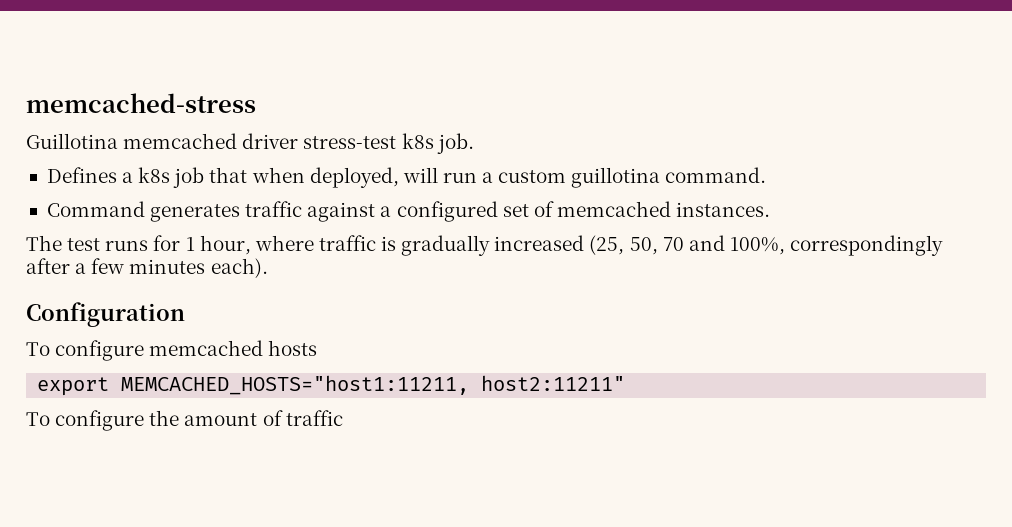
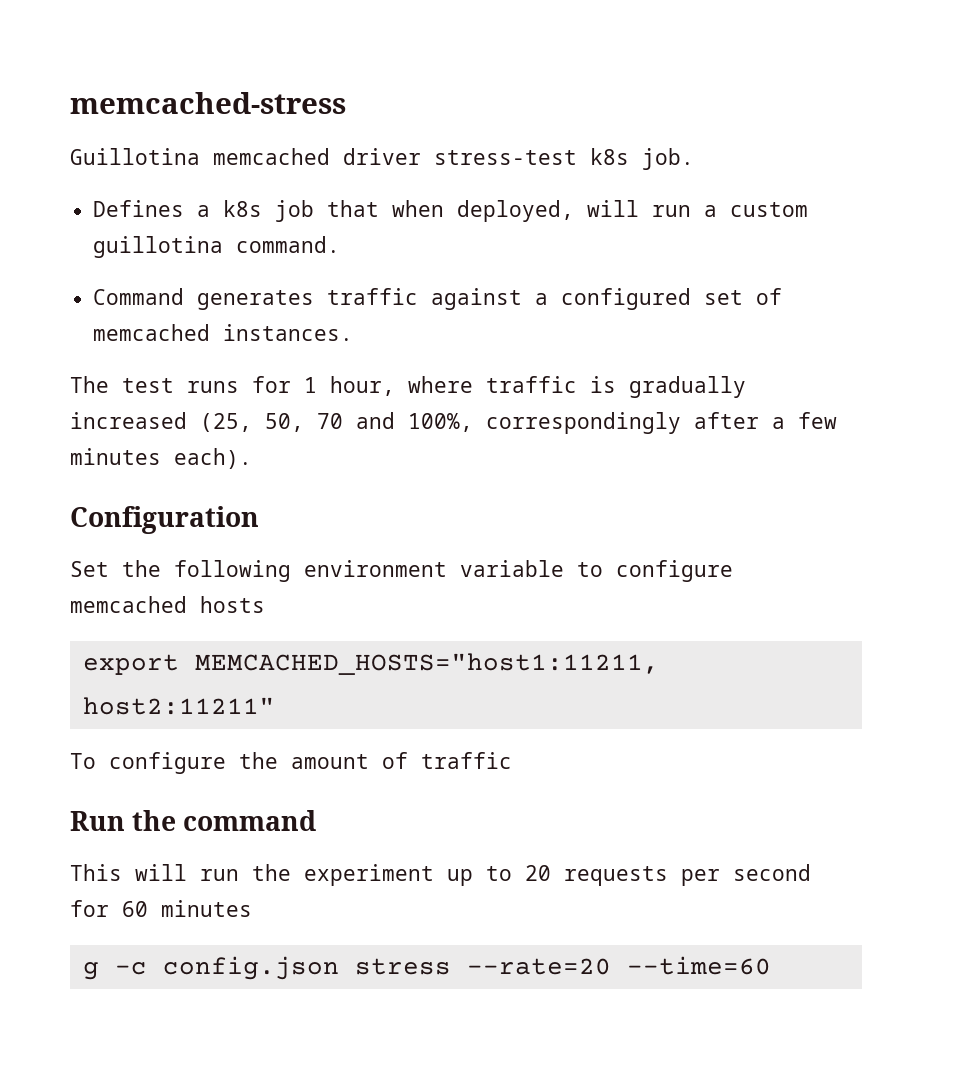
- To configure memcached hosts
+ Set the following environment variable to configure memcached hosts
+ Run the command
+ This will run the experiment up to 20 requests per second for 60 minutes
+ g -c config.json stress --rate=20 --time=60

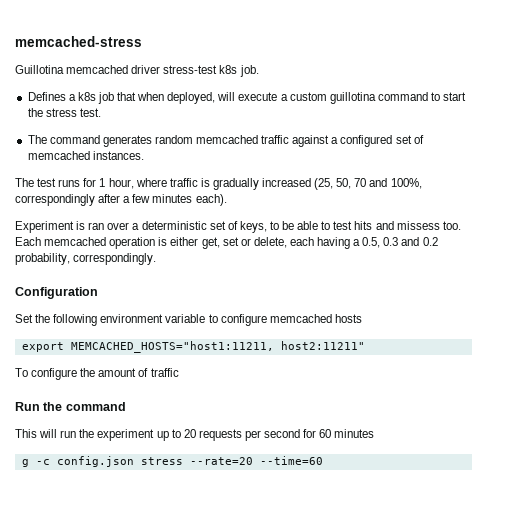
- Defines a k8s job that when deployed, will run a custom guillotina command.
- Command generates traffic against a configured set of memcached instances.
+ Defines a k8s job that when deployed, will execute a custom guillotina command to start the stress test.
+ The command generates random memcached traffic against a configured set of memcached instances.
+ Experiment is ran over a deterministic set of keys, to be able to test hits and missess too. Each memcached operation is either get, set or delete, each having a 0.5, 0.3 and 0.2 probability, correspondingly.

